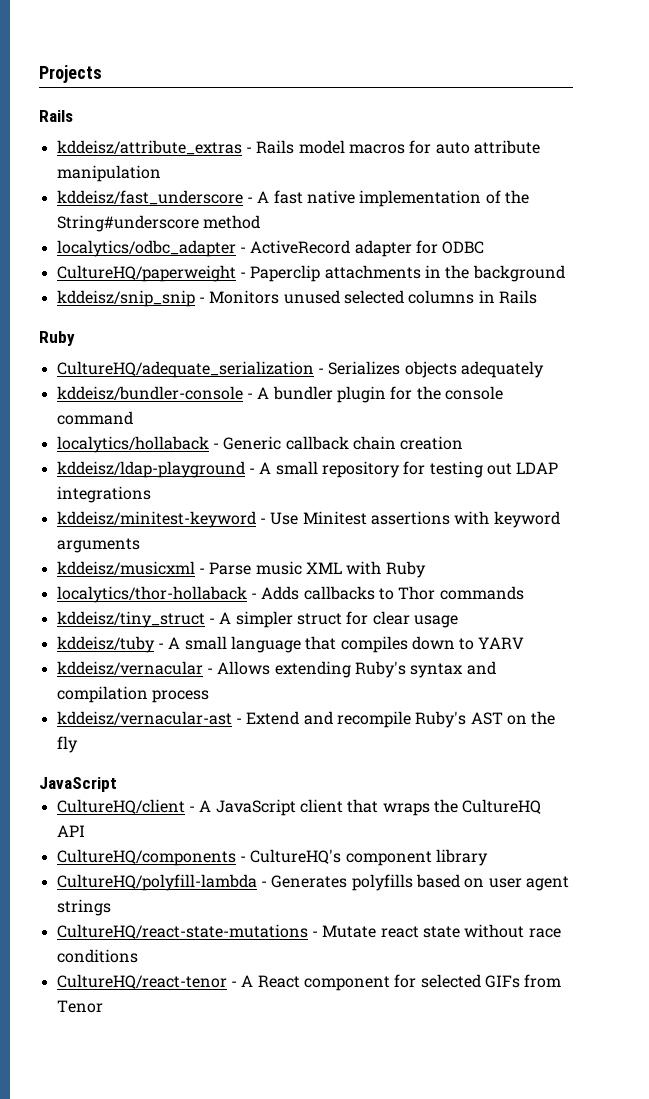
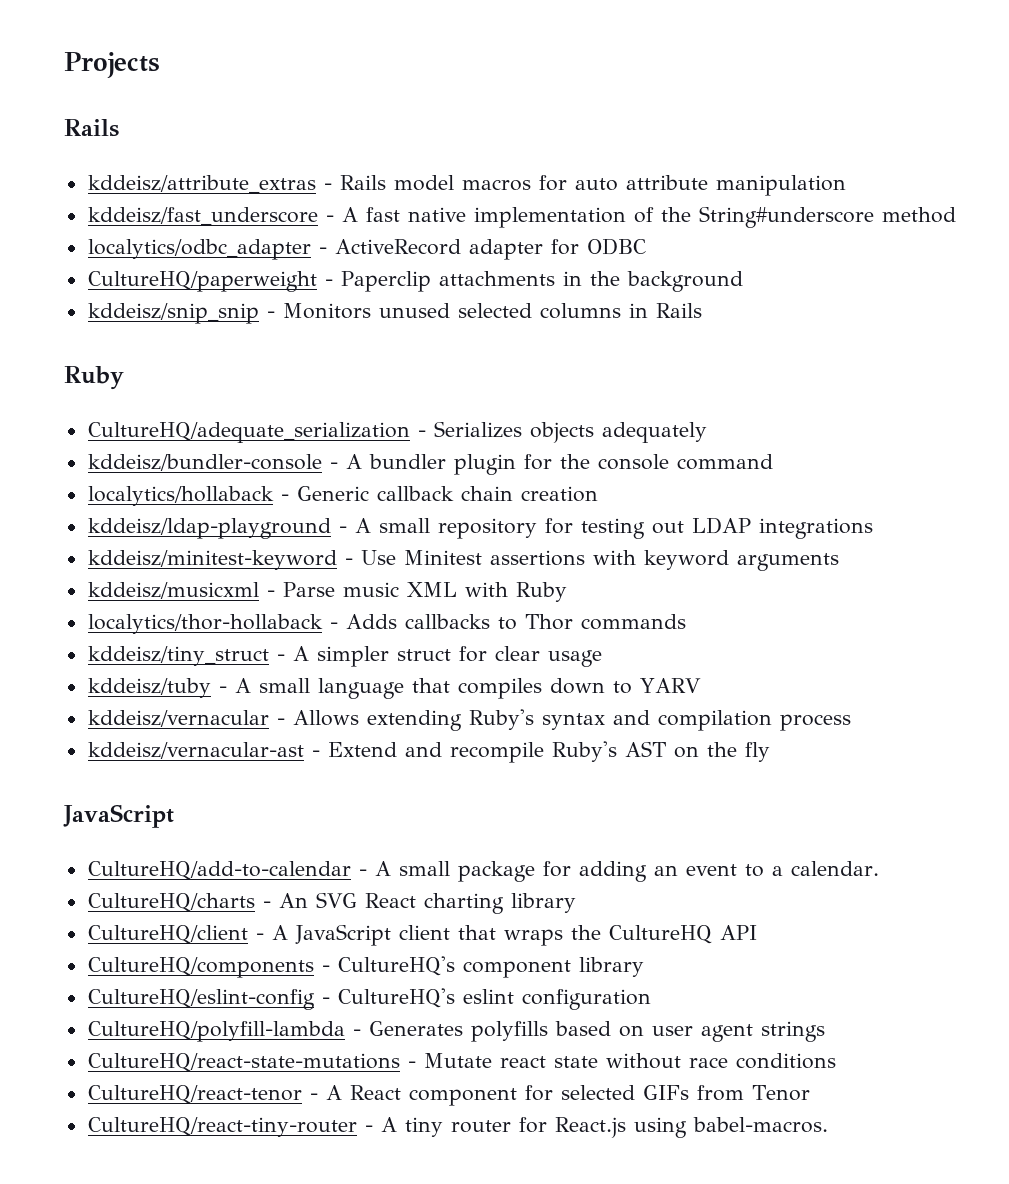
+ CultureHQ/add-to-calendar - A small package for adding an event to a calendar.
+ CultureHQ/charts - An SVG React charting library
+ CultureHQ/eslint-config - CultureHQ's eslint configuration
+ CultureHQ/react-tiny-router - A tiny router for React.js using babel-macros.

